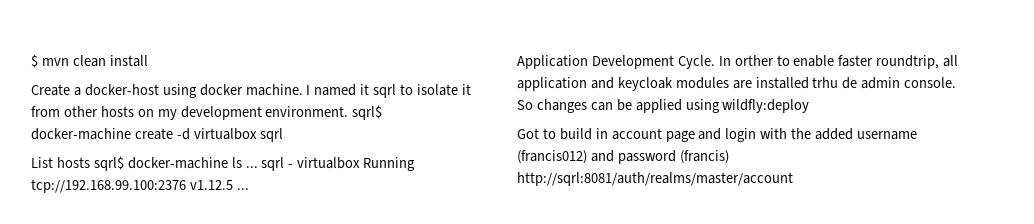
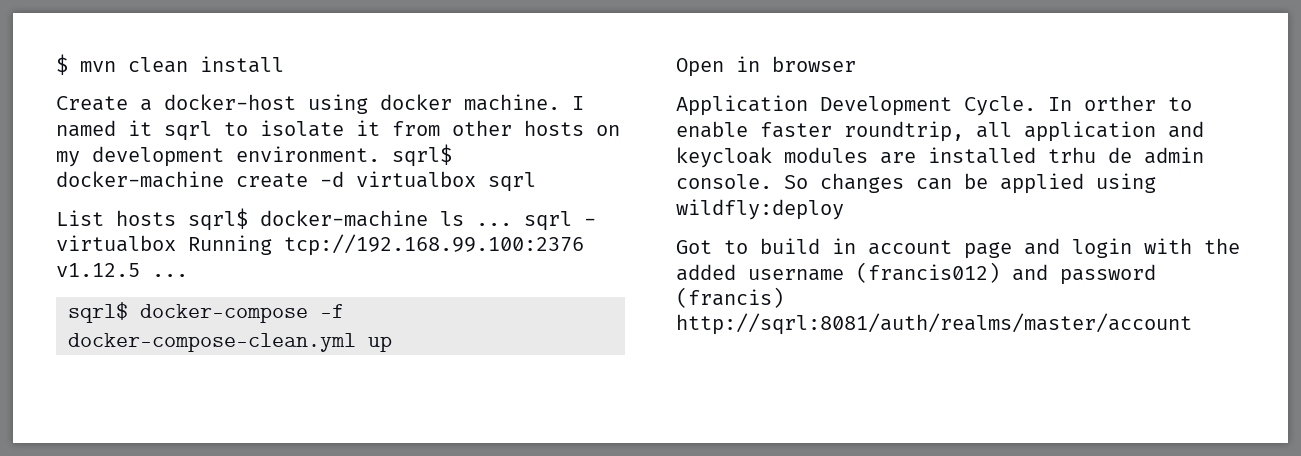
+ sqrl$ docker-compose -f docker-compose-clean.yml up
+ Open in browser

